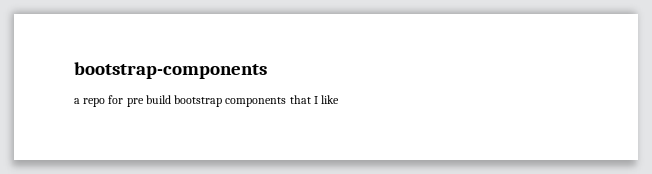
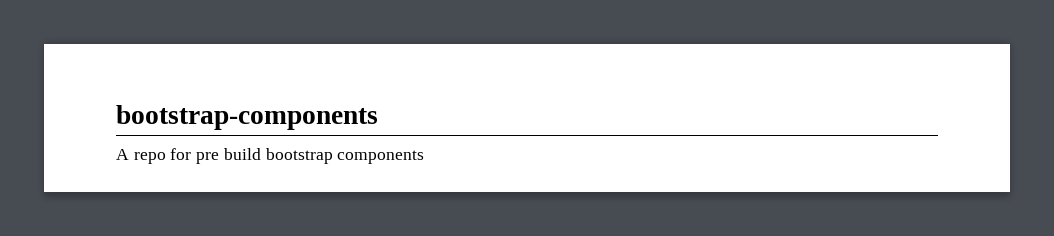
- a repo for pre build bootstrap components that I like
+ A repo for pre build bootstrap components

